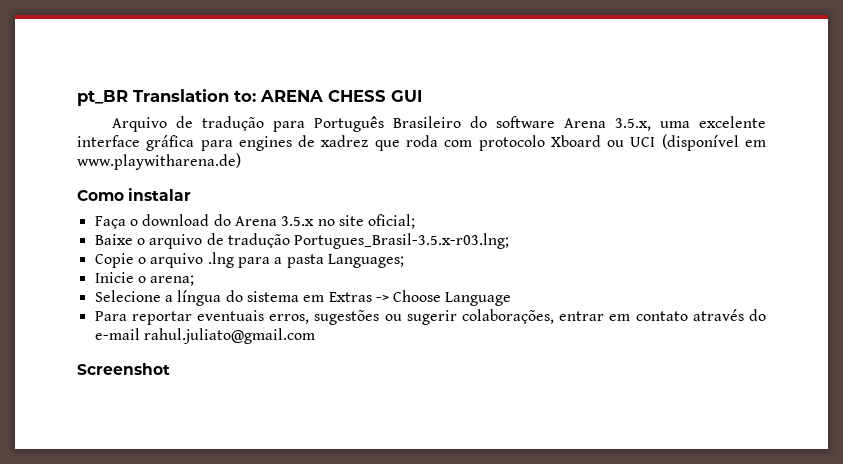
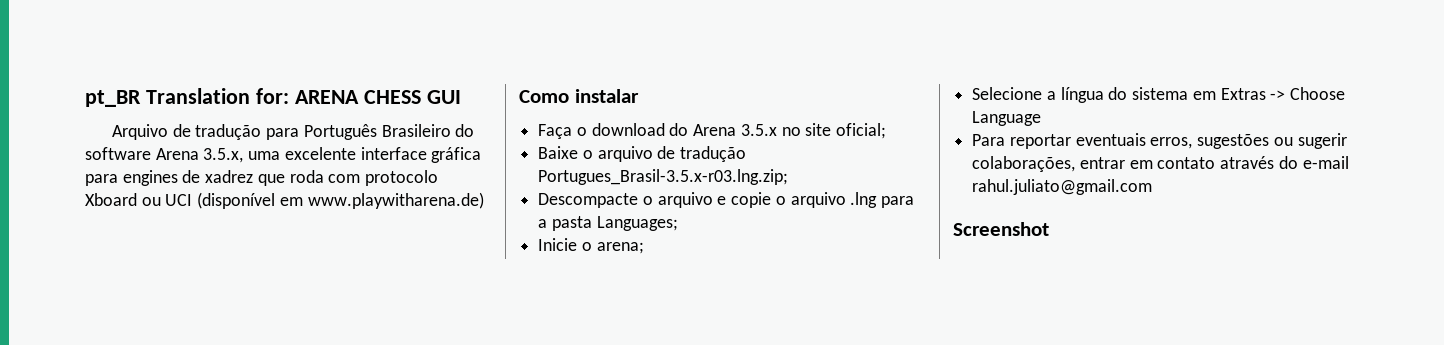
- pt_BR Translation to: ARENA CHESS GUI
+ pt_BR Translation for: ARENA CHESS GUI
- Baixe o arquivo de tradução Portugues_Brasil-3.5.x-r03.lng;
- Copie o arquivo .lng para a pasta Languages;
+ Baixe o arquivo de tradução Portugues_Brasil-3.5.x-r03.lng.zip;
+ Descompacte o arquivo e copie o arquivo .lng para a pasta Languages;

